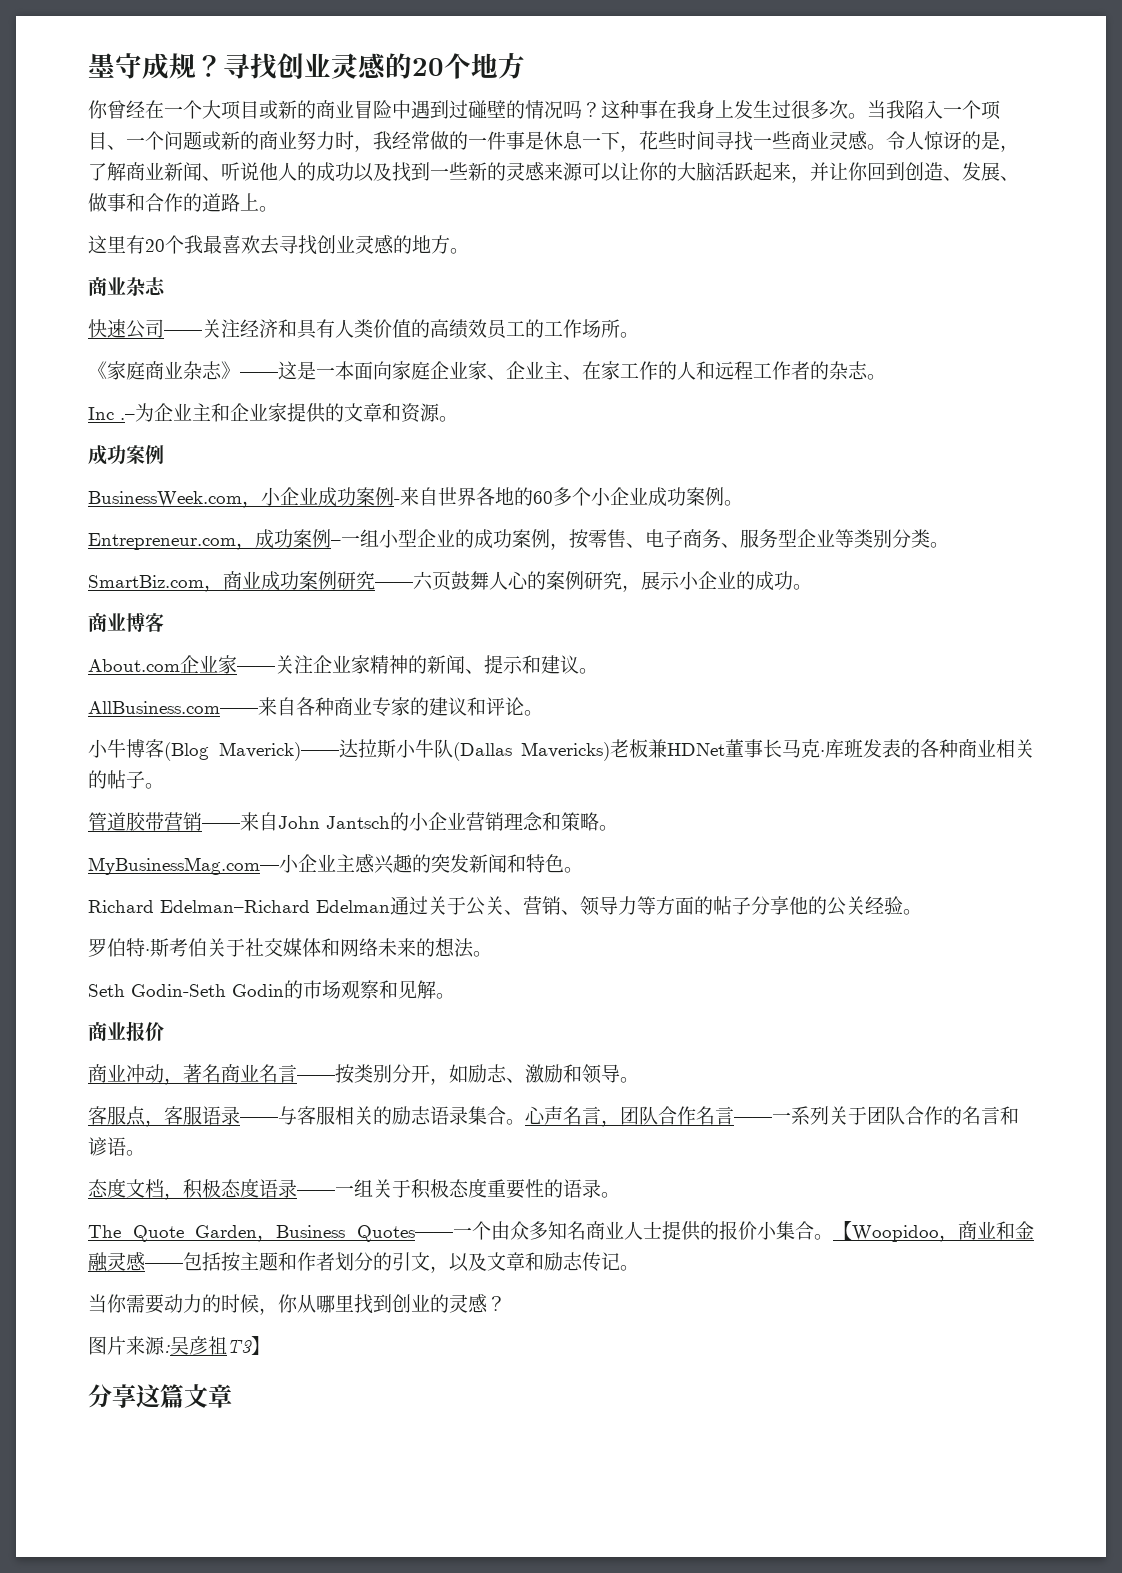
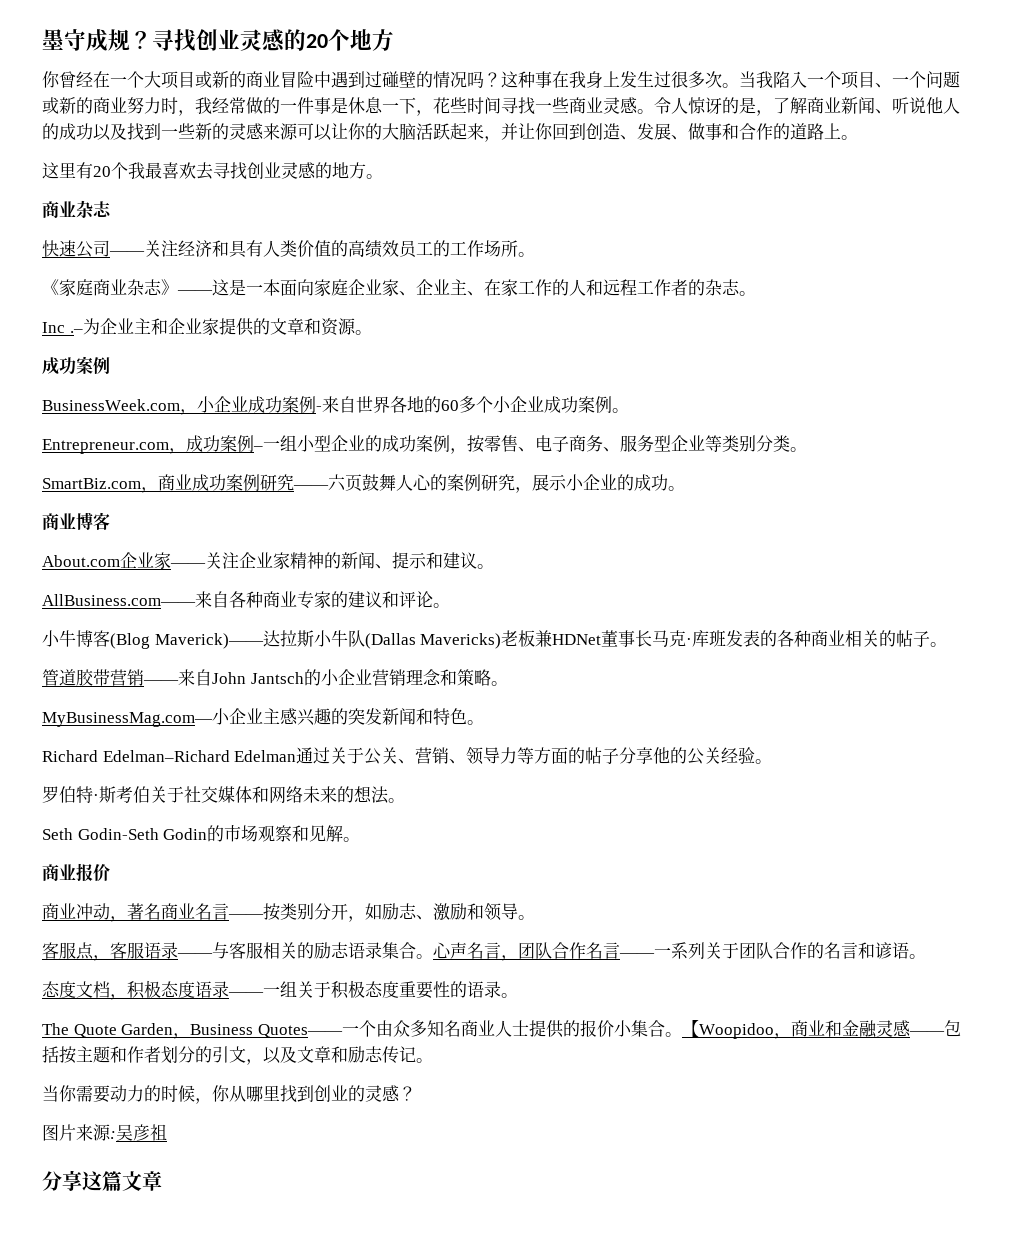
- 图片来源:吴彦祖T3】
+ 图片来源:吴彦祖

